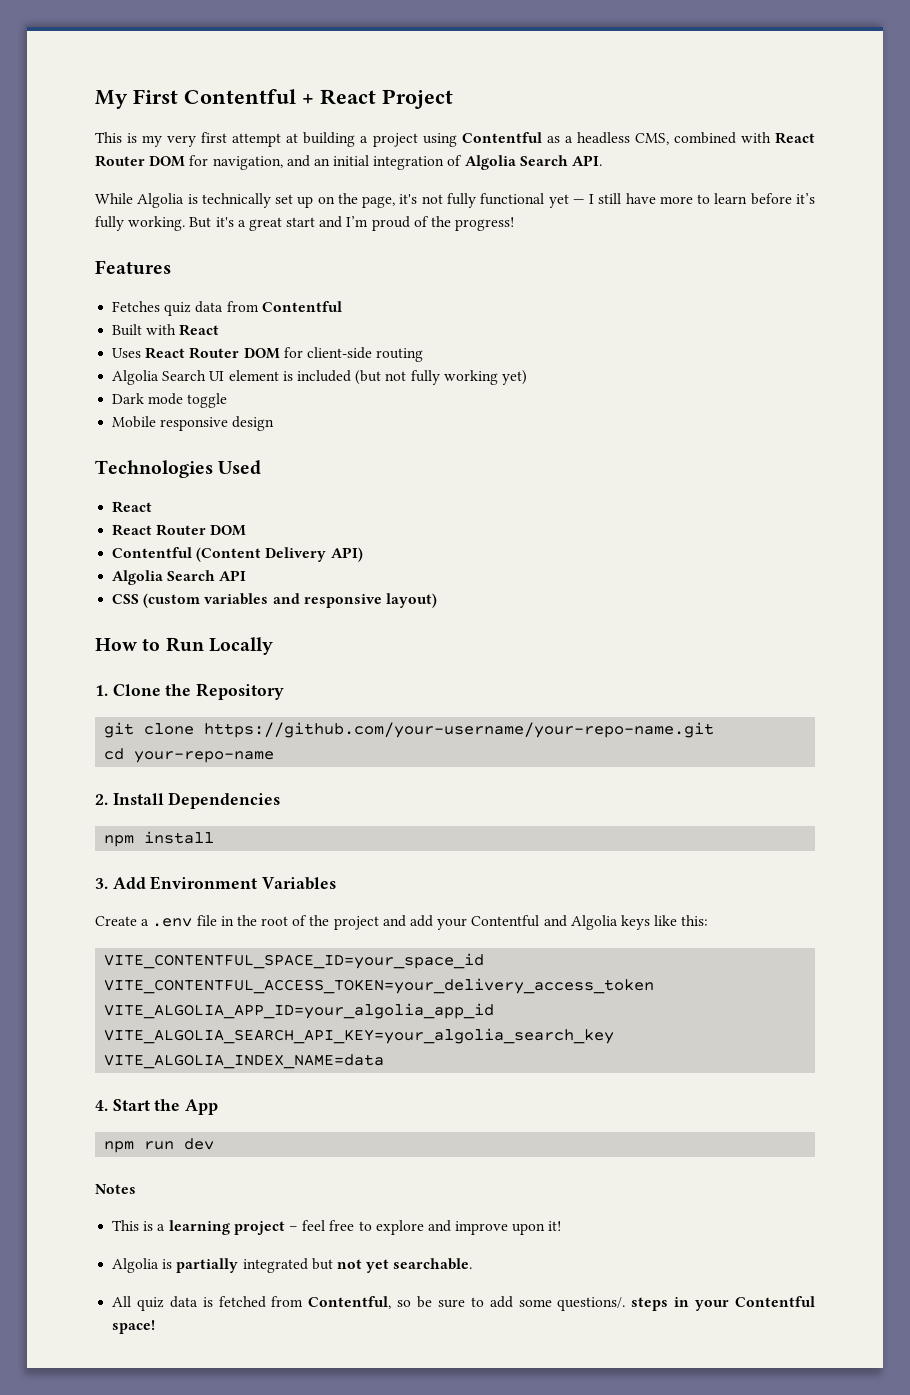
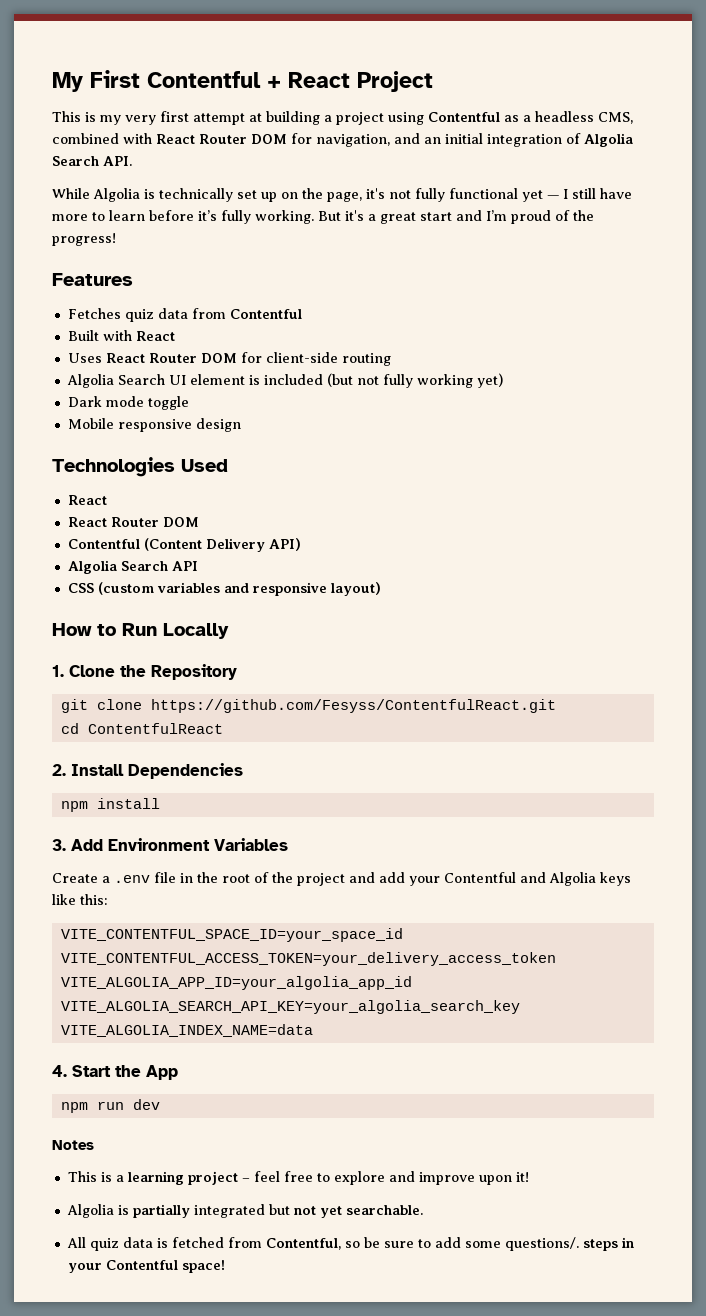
- git clone https://github.com/your-username/your-repo-name.git
+ git clone https://github.com/Fesyss/ContentfulReact.git
- cd your-repo-name
+ cd ContentfulReact

